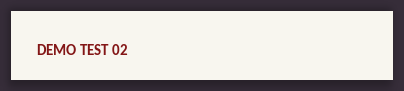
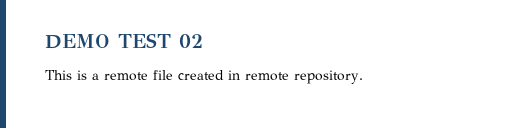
+ This is a remote file created in remote repository.

